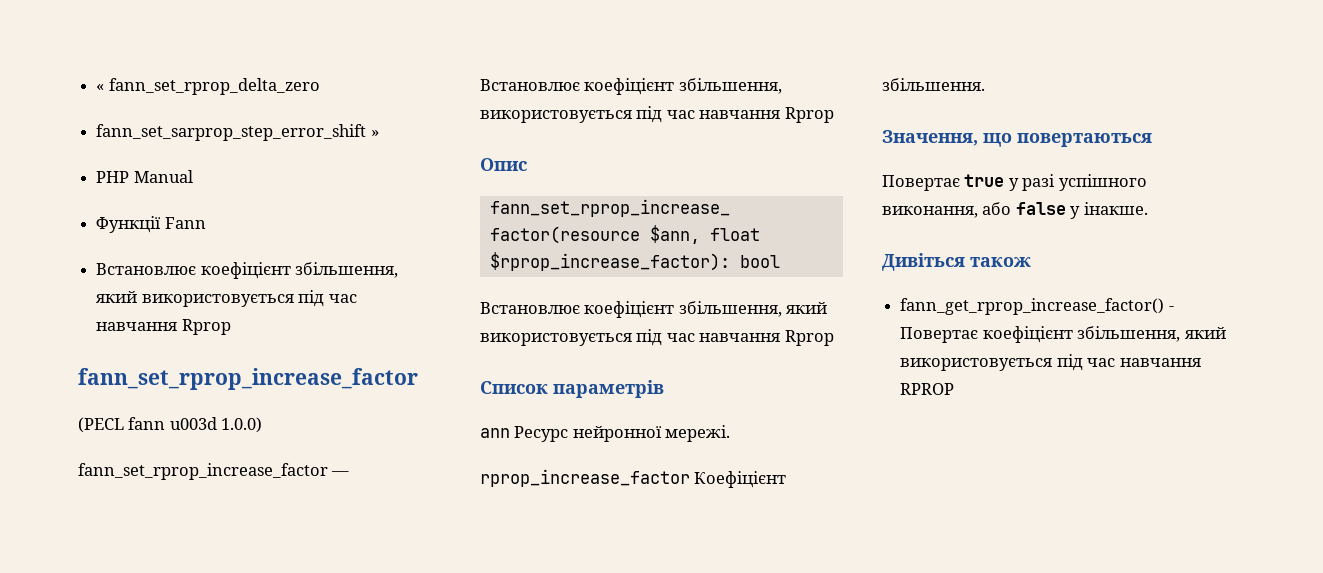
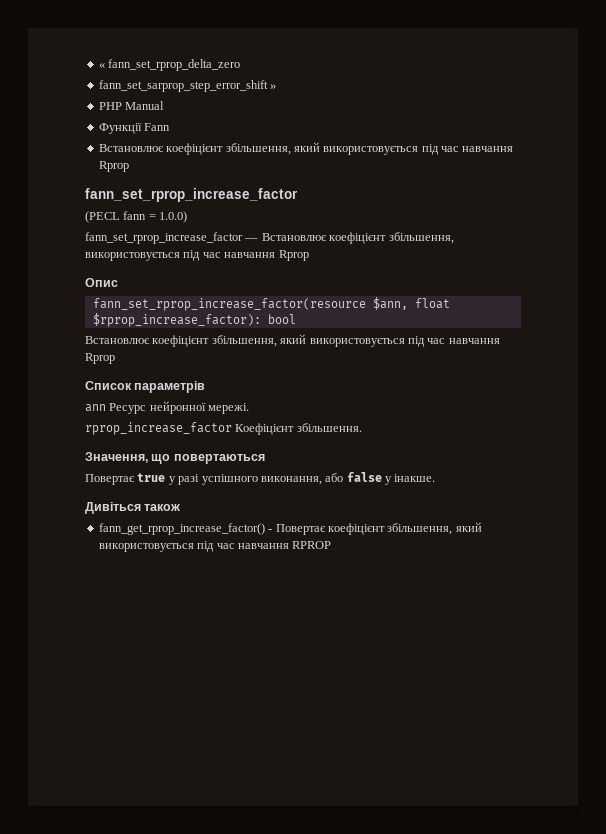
- (PECL fann u003d 1.0.0)
+ (PECL fann = 1.0.0)

